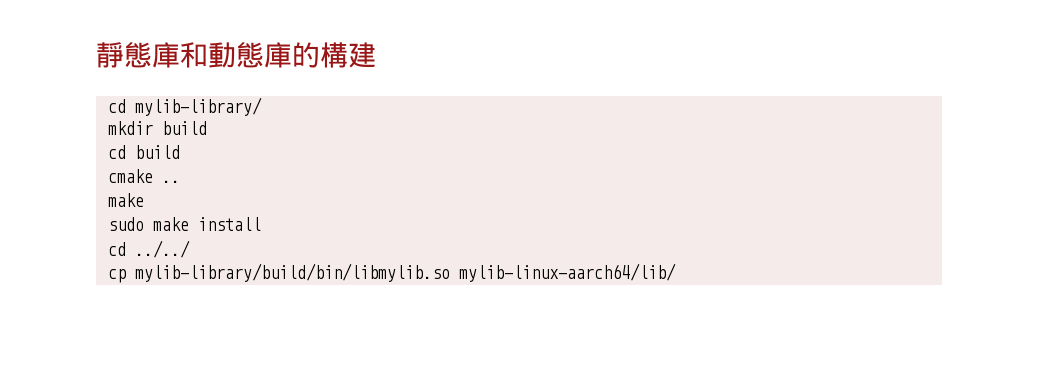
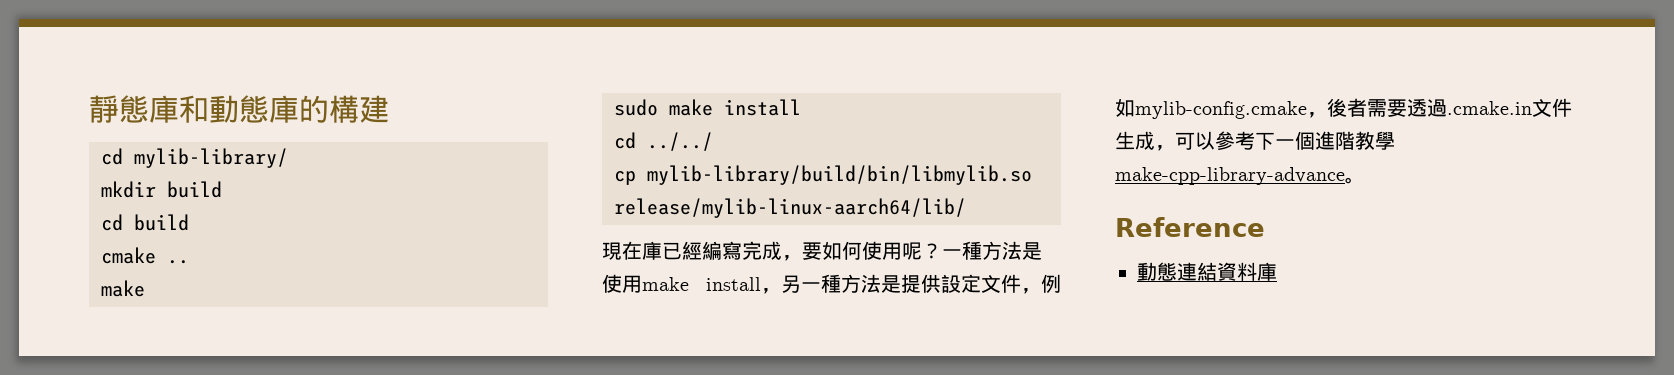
- cp mylib-library/build/bin/libmylib.so mylib-linux-aarch64/lib/
+ cp mylib-library/build/bin/libmylib.so release/mylib-linux-aarch64/lib/
+ 現在庫已經編寫完成，要如何使用呢？一種方法是使用make install，另一種方法是提供設定文件，例如mylib-config.cmake，後者需要透過.cmake.in文件生成，可以參考下一個進階教學make-cpp-library-advance。
+ Reference
+ 動態連結資料庫

